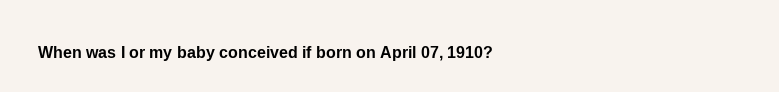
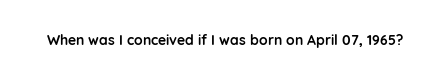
- When was I or my baby conceived if born on April 07, 1910?
+ When was I conceived if I was born on April 07, 1965?

